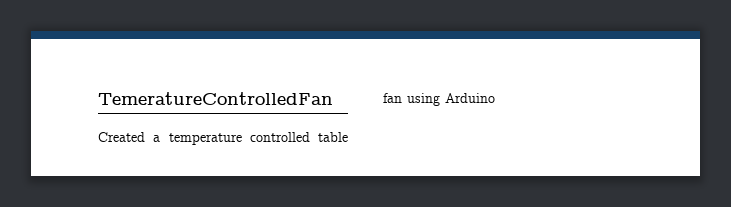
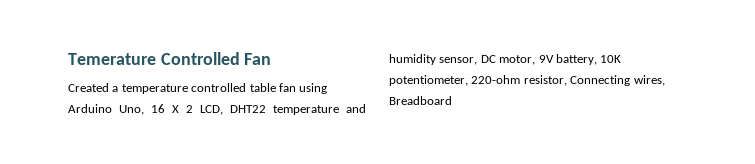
- TemeratureControlledFan
+ Temerature Controlled Fan
- Created a temperature controlled table fan using Arduino
+ Created a temperature controlled table fan using Arduino Uno, 16 X 2 LCD, DHT22 temperature and humidity sensor, DC motor, 9V battery, 10K potentiometer, 220-ohm resistor, Connecting wires, Breadboard

